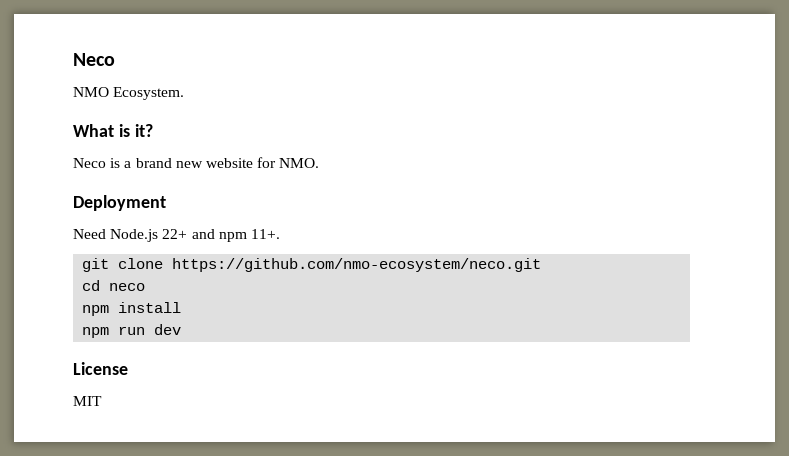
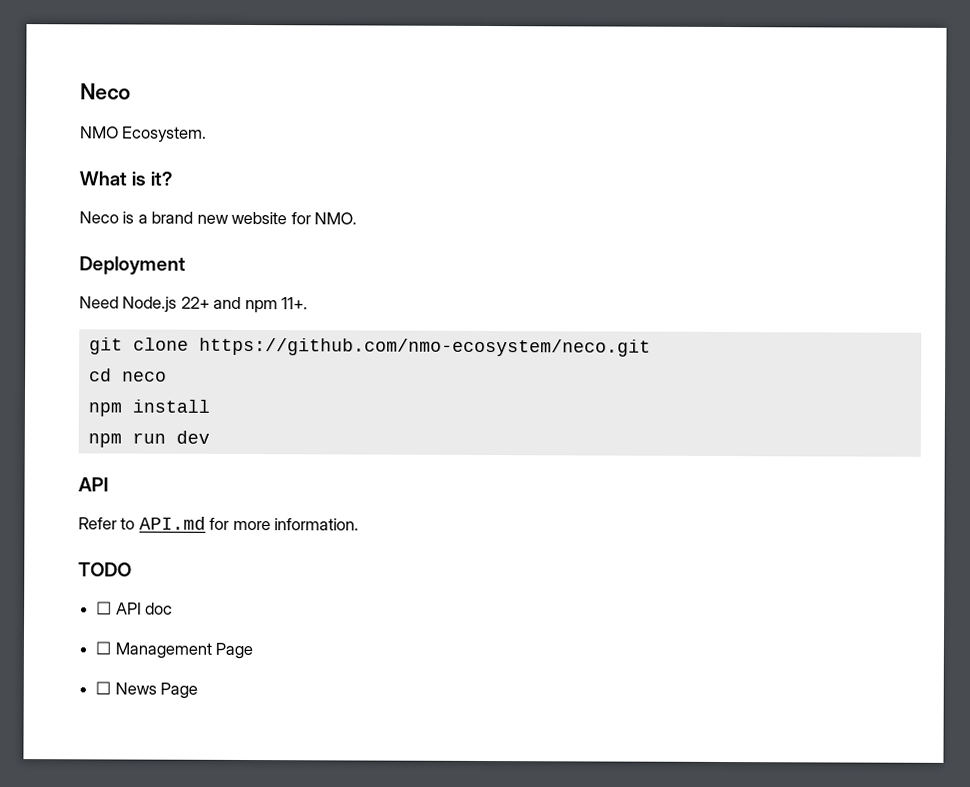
  npm run dev
- License
- MIT
+ API
+ Refer to API.md for more information.
+ TODO
+ ☐ API doc
+ ☐ Management Page
+ ☐ News Page

